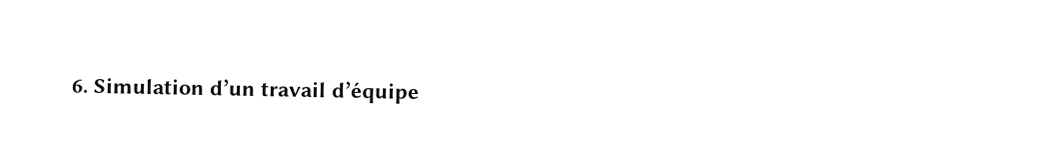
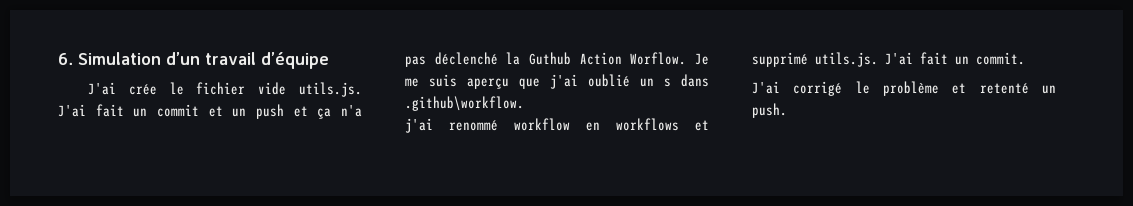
+ J'ai crée le fichier vide utils.js. J'ai fait un commit et un push et ça n'a pas déclenché la Guthub Action Worflow. Je me suis aperçu que j'ai oublié un s dans .github\workflow.
+ j'ai renommé workflow en workflows et supprimé utils.js. J'ai fait un commit.
+ J'ai corrigé le problème et retenté un push.

